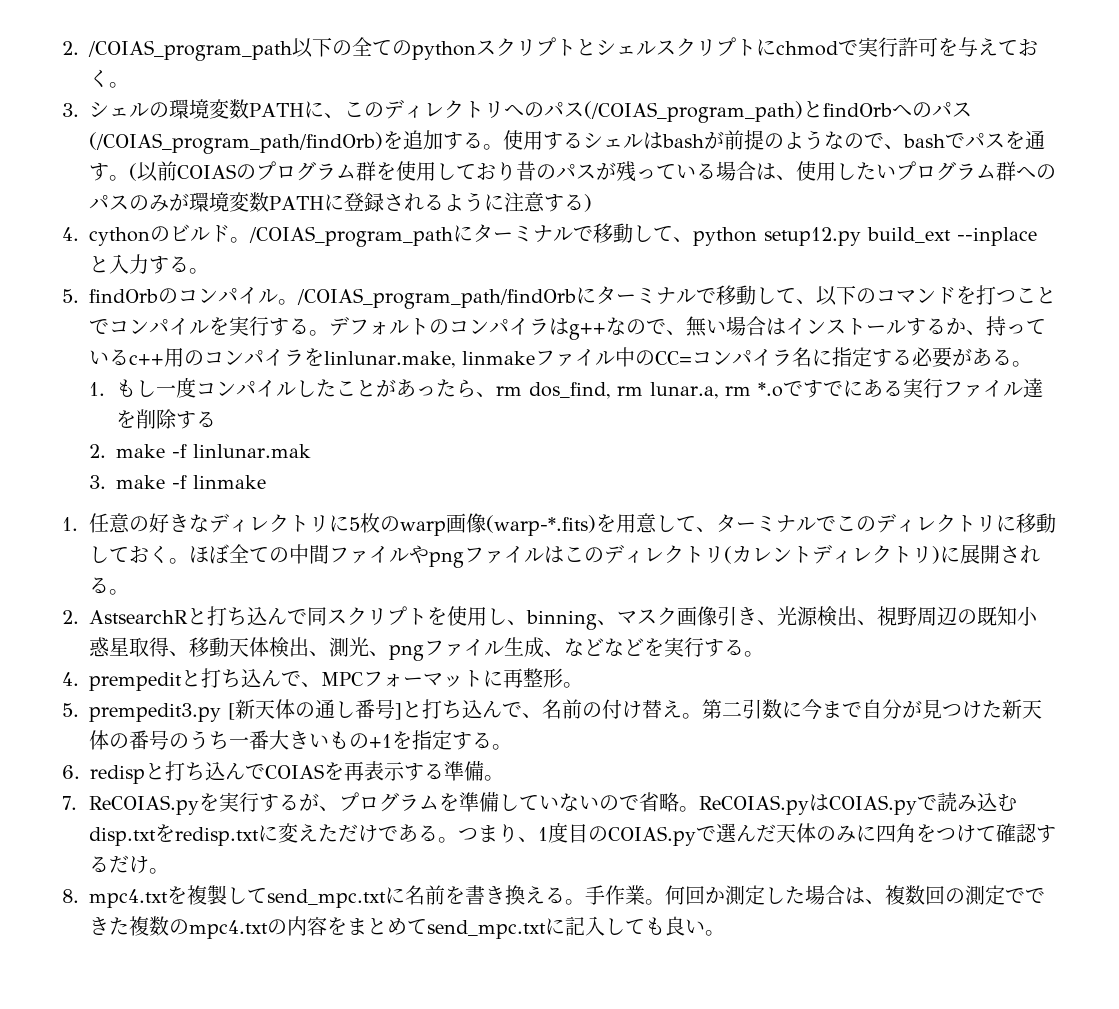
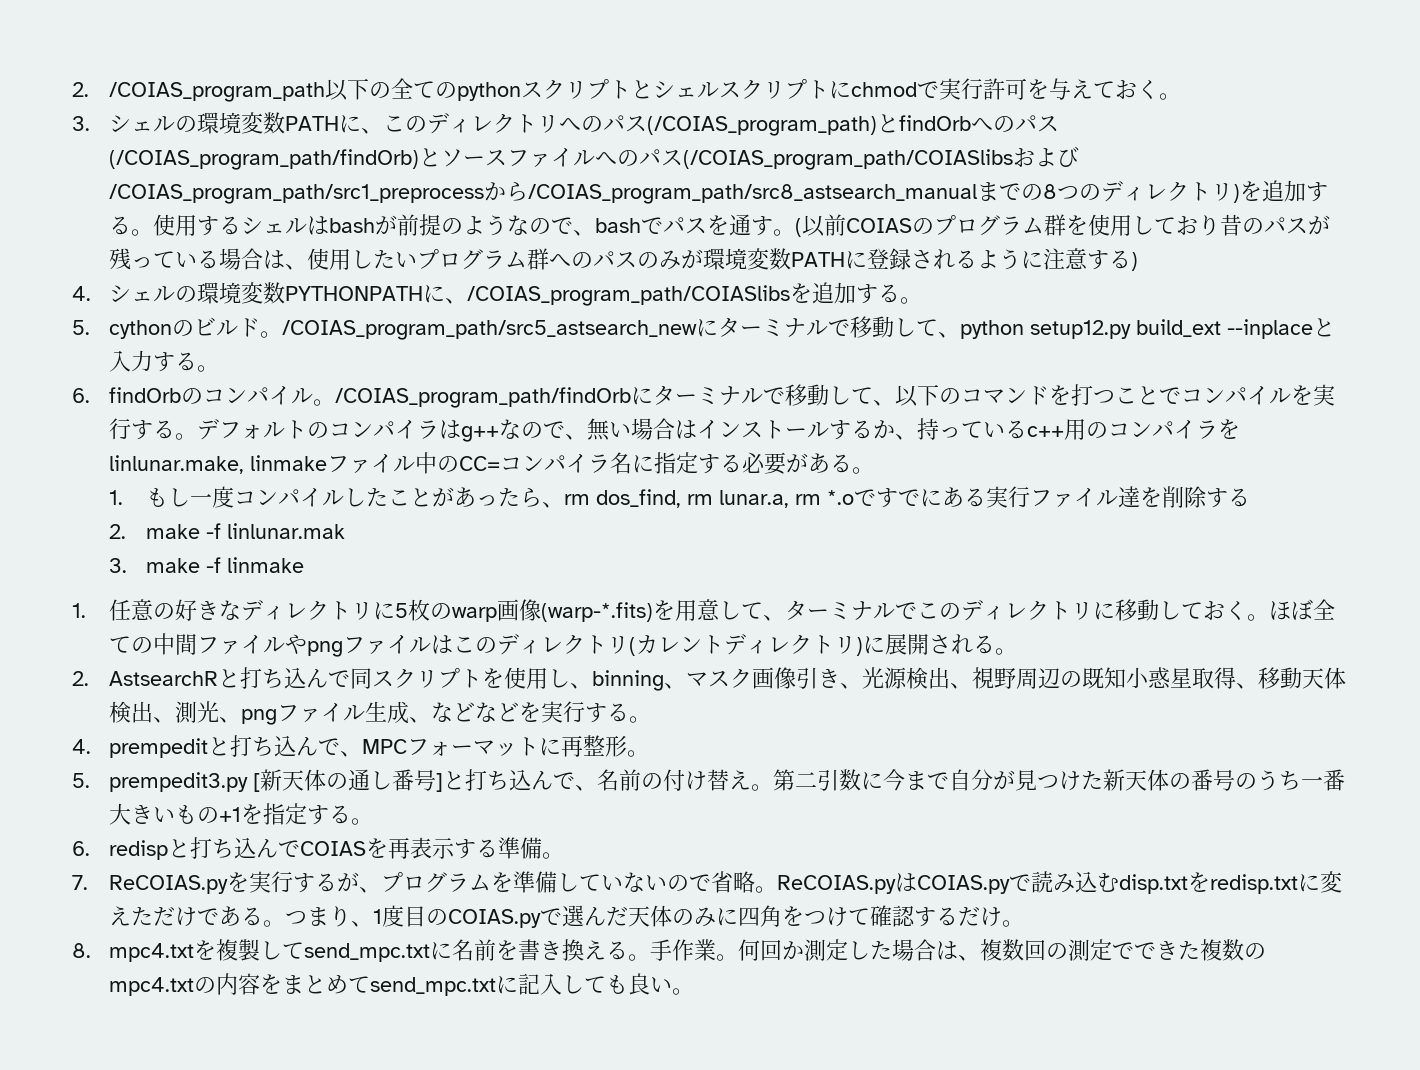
- 3.シェルの環境変数PATHに、このディレクトリへのパス(/COIAS_program_path)とfindOrbへのパス(/COIAS_program_path/findOrb)を追加する。
+ 3.シェルの環境変数PATHに、このディレクトリへのパス(/COIAS_program_path)とfindOrbへのパス(/COIAS_program_path/findOrb)とソースファイルへのパス(/COIAS_program_path/COIASlibsおよび/COIAS_program_path/src1_preprocessから/COIAS_program_path/src8_astsearch_manualまでの8つのディレクトリ)を追加する。
- 4. cythonのビルド。
+ 4.シェルの環境変数PYTHONPATHに、/COIAS_program_path/COIASlibsを追加する。
+ 5. cythonのビルド。
- /COIAS_program_pathにターミナルで移動して、python setup12.py build_ext --inplaceと入力する。
+ /COIAS_program_path/src5_astsearch_newにターミナルで移動して、python setup12.py build_ext --inplaceと入力する。
- 5. findOrbのコンパイル。
+ 6. findOrbのコンパイル。

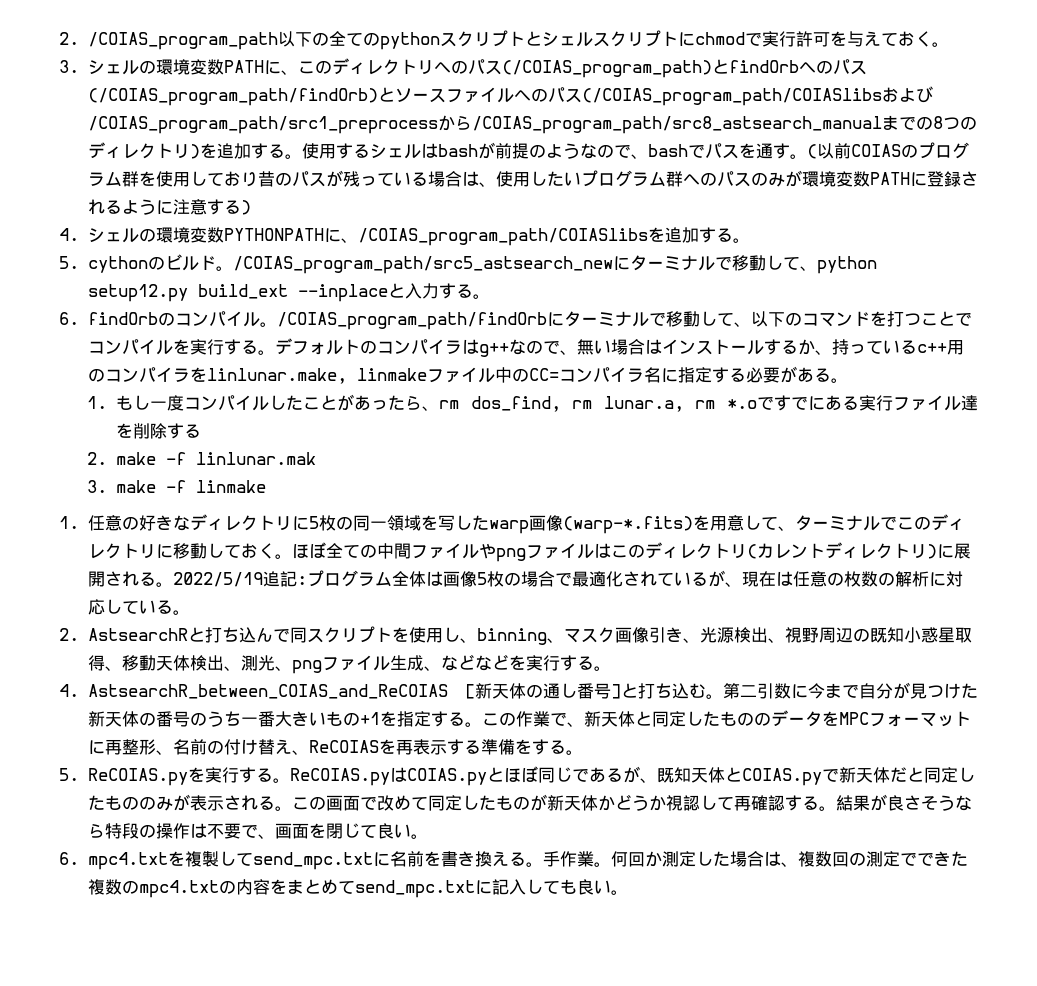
- 1.任意の好きなディレクトリに5枚のwarp画像(warp-*.fits)を用意して、ターミナルでこのディレクトリに移動しておく。
+ 1.任意の好きなディレクトリに5枚の同一領域を写したwarp画像(warp-*.fits)を用意して、ターミナルでこのディレクトリに移動しておく。
+ 2022/5/19追記:プログラム全体は画像5枚の場合で最適化されているが、現在は任意の枚数の解析に対応している。
- 4. prempeditと打ち込んで、MPCフォーマットに再整形。
- 5. prempedit3.py [新天体の通し番号]と打ち込んで、名前の付け替え。
+ 4. AstsearchR_between_COIAS_and_ReCOIAS [新天体の通し番号]と打ち込む。
- 第二引数に今まで自分が見つけた新天体の番号のうち一番大きいもの+1を指定する。
- 6. redispと打ち込んでCOIASを再表示する準備。
- 7. ReCOIAS.pyを実行するが、プログラムを準備していないので省略。ReCOIAS.pyはCOIAS.pyで読み込むdisp.txtをredisp.txtに変えただけである。つまり、1度目のCOIAS.pyで選んだ天体のみに四角をつけて確認するだけ。
- 8. mpc4.txtを複製してsend_mpc.txtに名前を書き換える。
+ 第二引数に今まで自分が見つけた新天体の番号のうち一番大きいもの+1を指定する。この作業で、新天体と同定したもののデータをMPCフォーマットに再整形、名前の付け替え、ReCOIASを再表示する準備をする。
+ 5. ReCOIAS.pyを実行する。ReCOIAS.pyはCOIAS.pyとほぼ同じであるが、既知天体とCOIAS.pyで新天体だと同定したもののみが表示される。この画面で改めて同定したものが新天体かどうか視認して再確認する。結果が良さそうなら特段の操作は不要で、画面を閉じて良い。
+ 6. mpc4.txtを複製してsend_mpc.txtに名前を書き換える。

